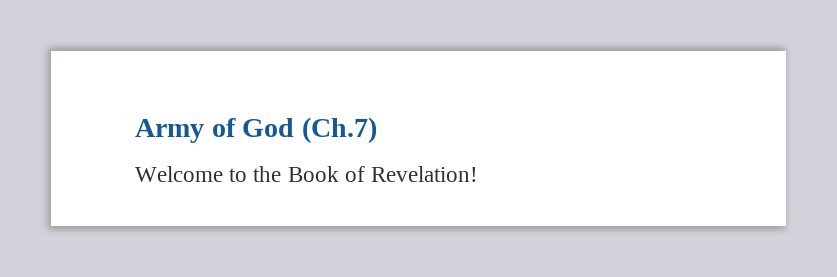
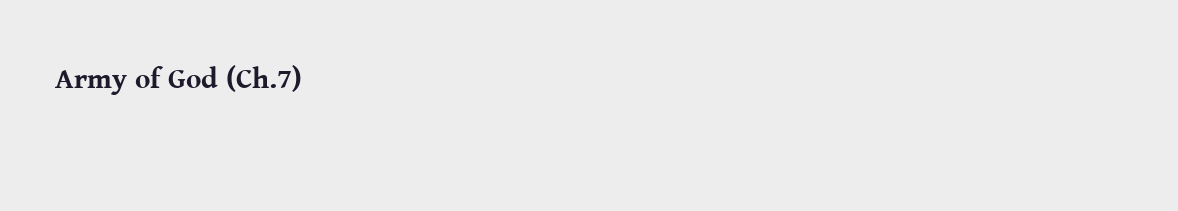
- Welcome to the Book of Revelation!

